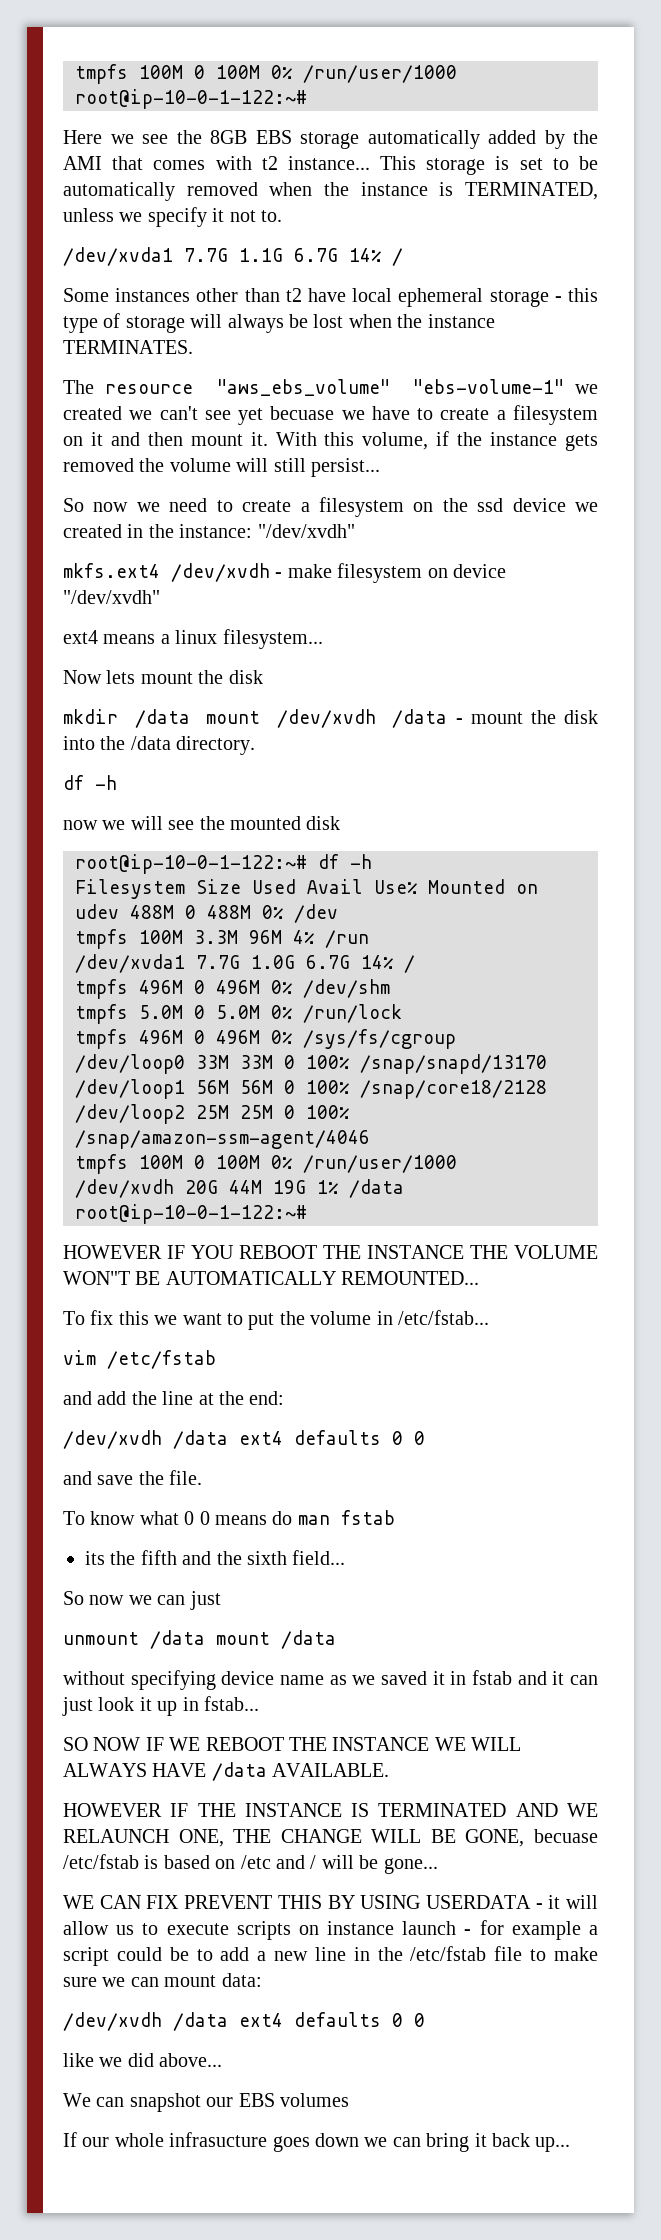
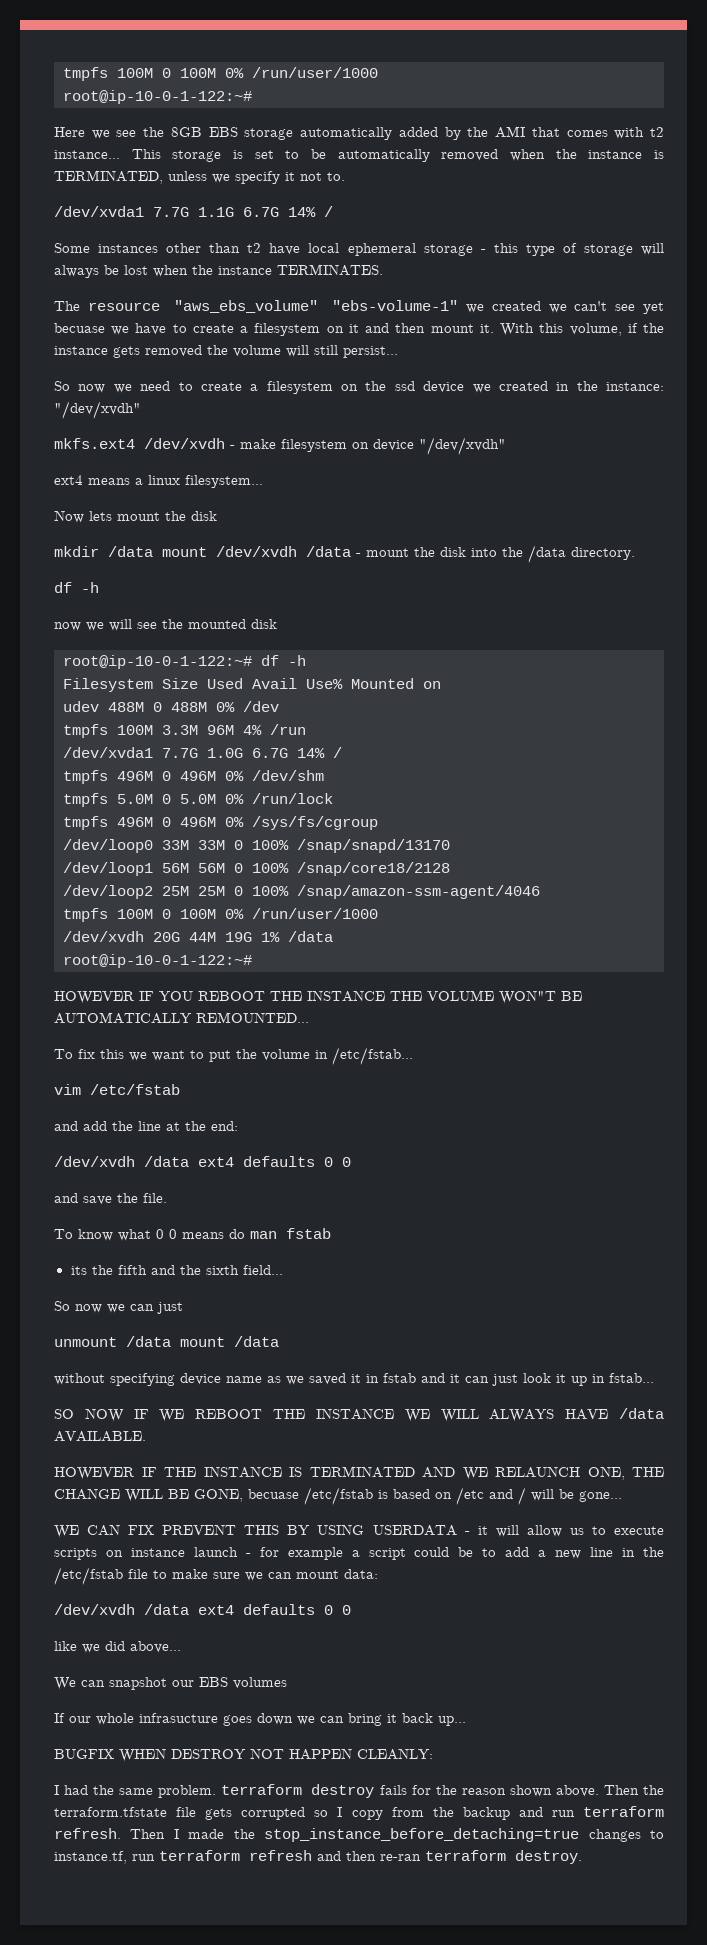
+ BUGFIX WHEN DESTROY NOT HAPPEN CLEANLY:
+ I had the same problem. terraform destroy fails for the reason shown above. Then the terraform.tfstate file gets corrupted so I copy from the backup and run terraform refresh. Then I made the stop_instance_before_detaching=true changes to instance.tf, run terraform refresh and then re-ran terraform destroy.

